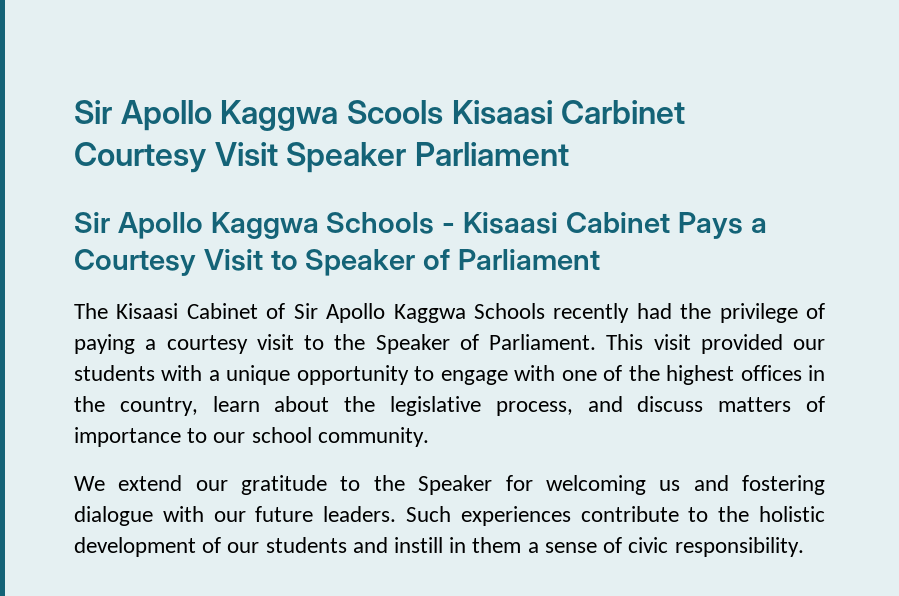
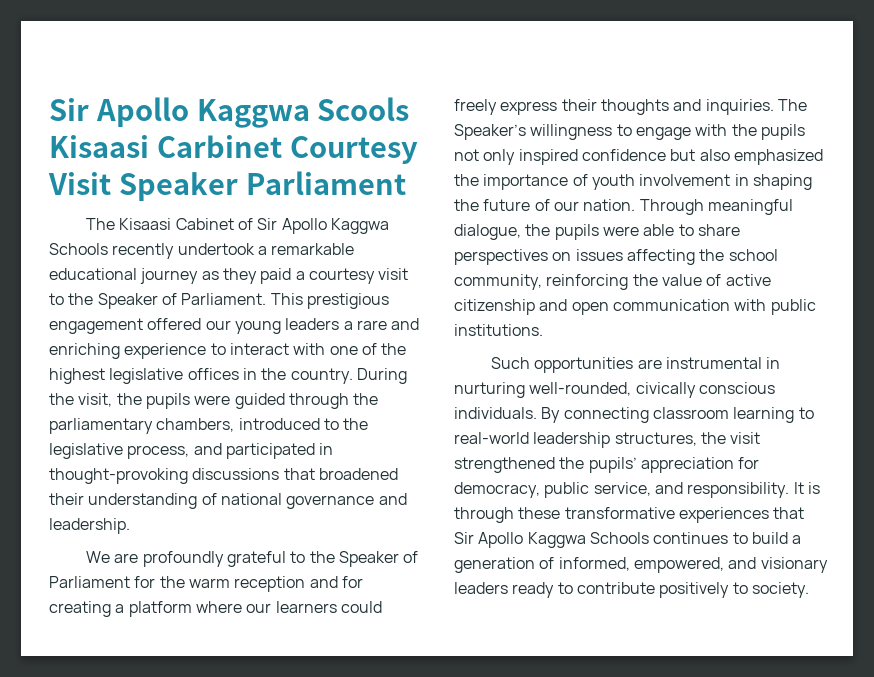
- Sir Apollo Kaggwa Schools - Kisaasi Cabinet Pays a Courtesy Visit to Speaker of Parliament
- The Kisaasi Cabinet of Sir Apollo Kaggwa Schools recently had the privilege of paying a courtesy visit to the Speaker of Parliament.
+ The Kisaasi Cabinet of Sir Apollo Kaggwa Schools recently undertook a remarkable educational journey as they paid a courtesy visit to the Speaker of Parliament.
- This visit provided our students with a unique opportunity to engage with one of the highest offices in the country, learn about the legislative process, and discuss matters of importance to our school community.
- We extend our gratitude to the Speaker for welcoming us and fostering dialogue with our future leaders. Such experiences contribute to the holistic development of our students and instill in them a sense of civic responsibility.
+ This prestigious engagement offered our young leaders a rare and enriching experience to interact with one of the highest legislative offices in the country. During the visit, the pupils were guided through the parliamentary chambers, introduced to the legislative process, and participated in thought-provoking discussions that broadened their understanding of national governance and leadership.
+ We are profoundly grateful to the Speaker of Parliament for the warm reception and for creating a platform where our learners could freely express their thoughts and inquiries. The Speaker’s willingness to engage with the pupils not only inspired confidence but also emphasized the importance of youth involvement in shaping the future of our nation. Through meaningful dialogue, the pupils were able to share perspectives on issues affecting the school community, reinforcing the value of active citizenship and open communication with public institutions.
+ Such opportunities are instrumental in nurturing well-rounded, civically conscious individuals. By connecting classroom learning to real-world leadership structures, the visit strengthened the pupils’ appreciation for democracy, public service, and responsibility. It is through these transformative experiences that Sir Apollo Kaggwa Schools continues to build a generation of informed, empowered, and visionary leaders ready to contribute positively to society.

